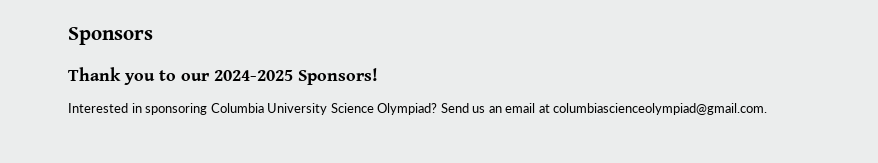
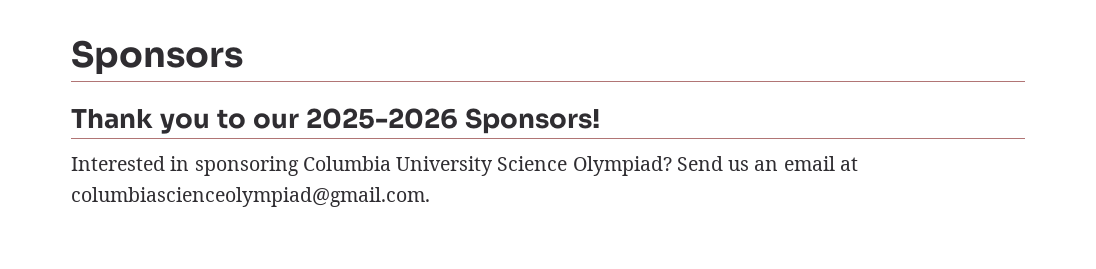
- Thank you to our 2024-2025 Sponsors!
+ Thank you to our 2025-2026 Sponsors!

